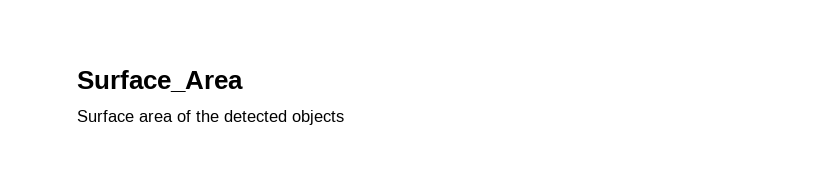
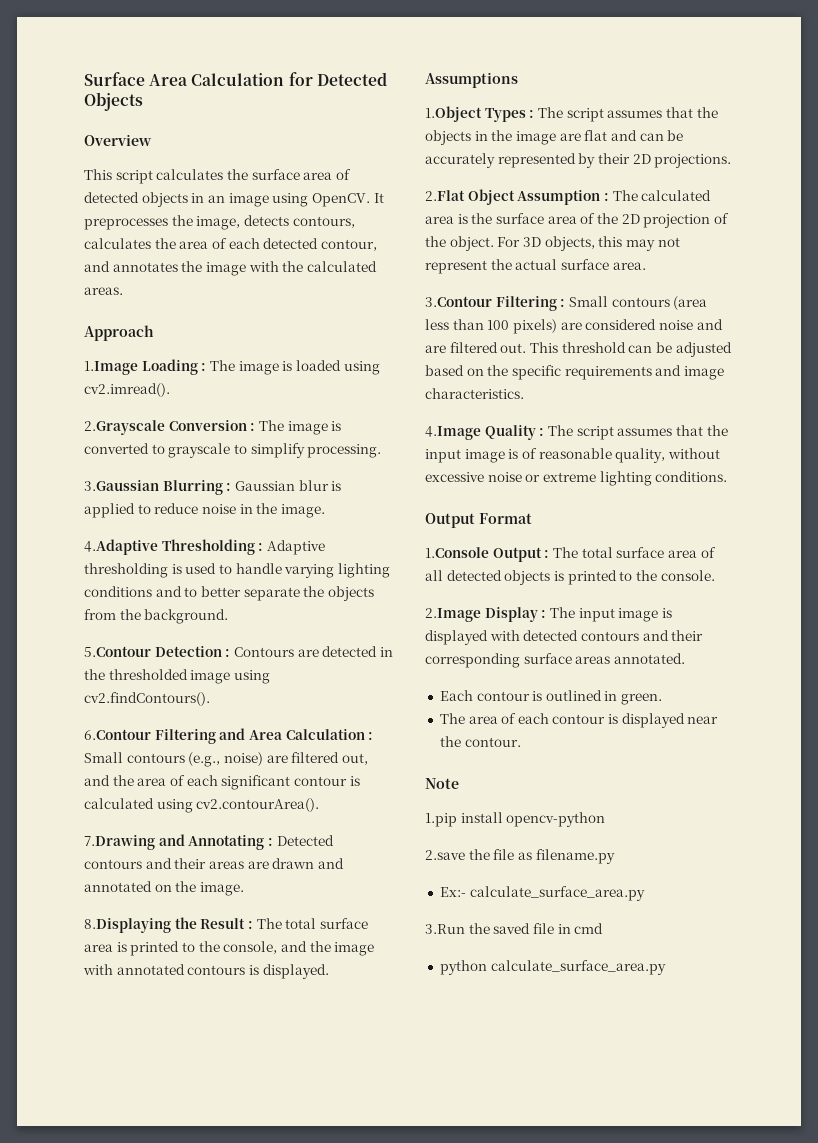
- Surface_Area
- Surface area of the detected objects
+ Surface Area Calculation for Detected Objects
+ Overview
+ This script calculates the surface area of detected objects in an image using OpenCV. It preprocesses the image, detects contours, calculates the area of each detected contour, and annotates the image with the calculated areas.
+ Approach
+ 1.Image Loading : The image is loaded using cv2.imread().
+ 2.Grayscale Conversion : The image is converted to grayscale to simplify processing.
+ 3.Gaussian Blurring : Gaussian blur is applied to reduce noise in the image.
+ 4.Adaptive Thresholding : Adaptive thresholding is used to handle varying lighting conditions and to better separate the objects from the background.
+ 5.Contour Detection : Contours are detected in the thresholded image using cv2.findContours().
+ 6.Contour Filtering and Area Calculation : Small contours (e.g., noise) are filtered out, and the area of each significant contour is calculated using cv2.contourArea().
+ 7.Drawing and Annotating : Detected contours and their areas are drawn and annotated on the image.
+ 8.Displaying the Result : The total surface area is printed to the console, and the image with annotated contours is displayed.
+ Assumptions
+ 1.Object Types : The script assumes that the objects in the image are flat and can be accurately represented by their 2D projections.
+ 2.Flat Object Assumption : The calculated area is the surface area of the 2D projection of the object. For 3D objects, this may not represent the actual surface area.
+ 3.Contour Filtering : Small contours (area less than 100 pixels) are considered noise and are filtered out. This threshold can be adjusted based on the specific requirements and image characteristics.
+ 4.Image Quality : The script assumes that the input image is of reasonable quality, without excessive noise or extreme lighting conditions.
+ Output Format
+ 1.Console Output : The total surface area of all detected objects is printed to the console.
+ 2.Image Display : The input image is displayed with detected contours and their corresponding surface areas annotated.
+ Each contour is outlined in green.
+ The area of each contour is displayed near the contour.
+ Note
+ 1.pip install opencv-python
+ 2.save the file as filename.py
+ Ex:- calculate_surface_area.py
+ 3.Run the saved file in cmd
+ python calculate_surface_area.py

